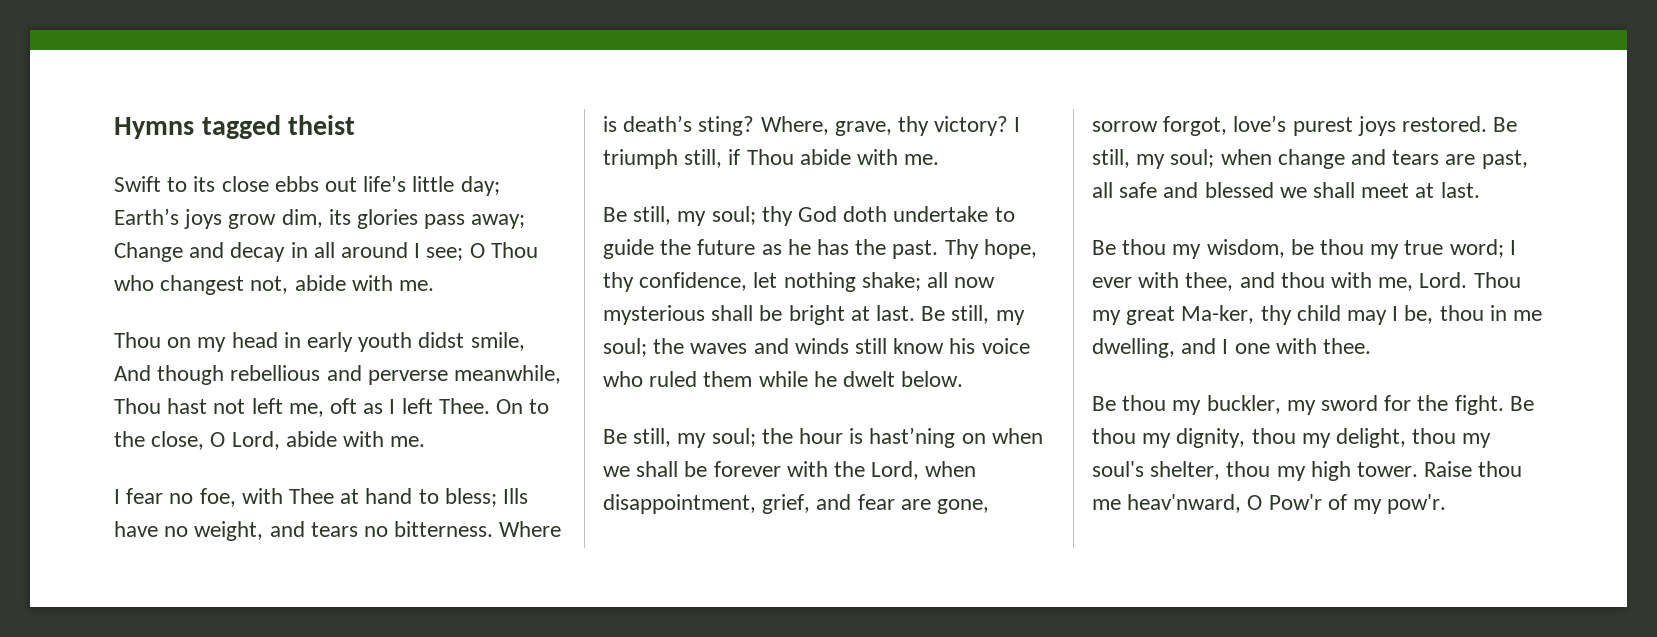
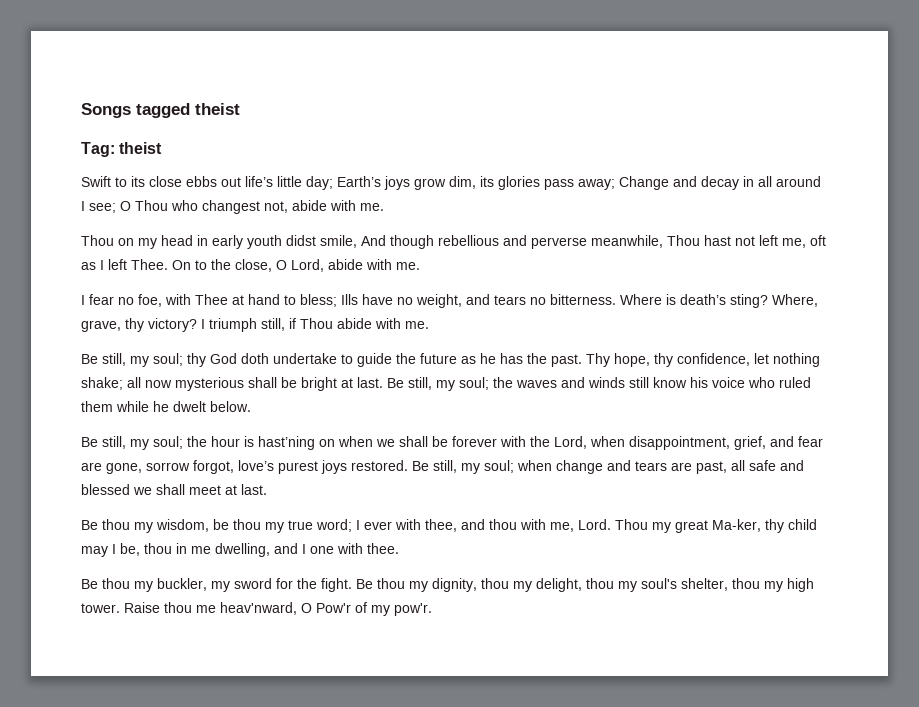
- Hymns tagged theist
+ Songs tagged theist
+ Tag: theist

